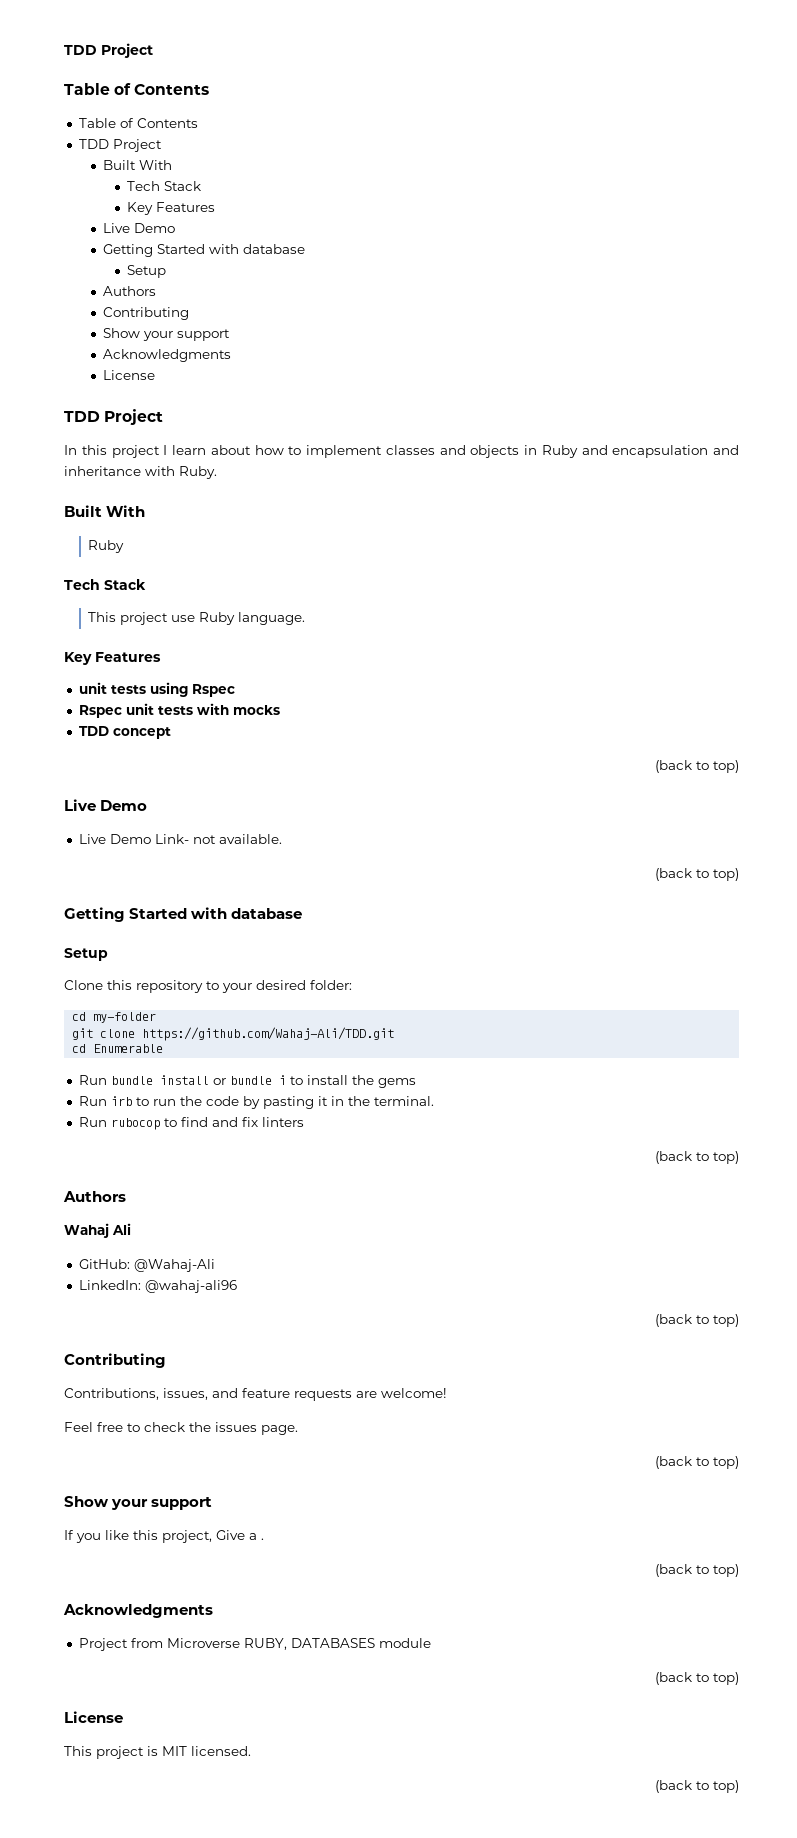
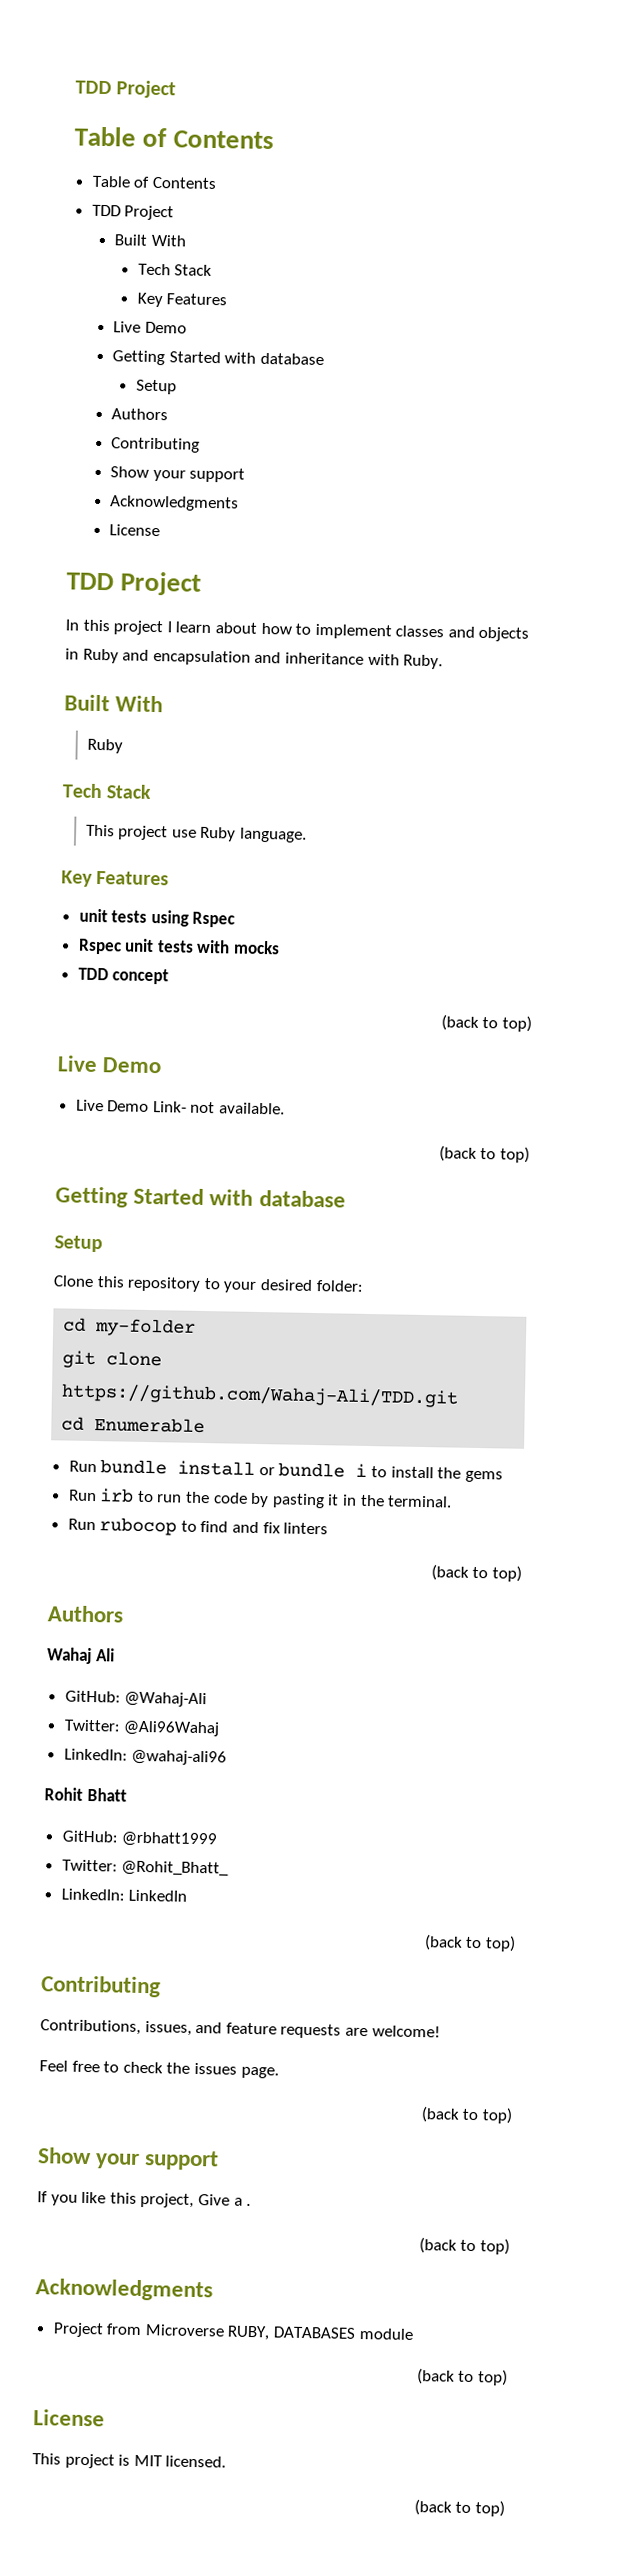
+ Twitter: @Ali96Wahaj
+ Rohit Bhatt
+ GitHub: @rbhatt1999
+ Twitter: @Rohit_Bhatt_
+ LinkedIn: LinkedIn

